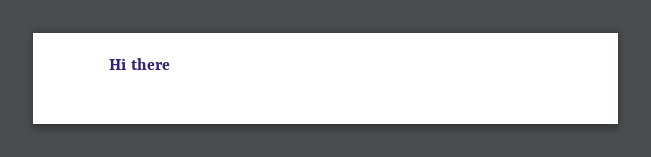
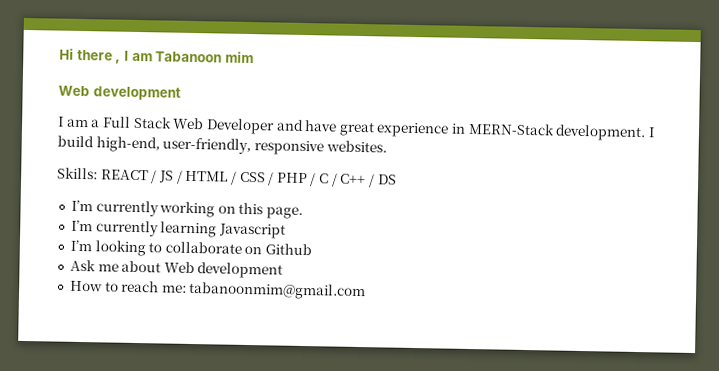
- Hi there
+ Hi there , I am Tabanoon mim
+ Web development
+ I am a Full Stack Web Developer and have great experience in MERN-Stack development. I build high-end, user-friendly, responsive websites.
+ Skills: REACT / JS / HTML / CSS / PHP / C / C++ / DS
+ I’m currently working on this page.
+ I’m currently learning Javascript
+ I’m looking to collaborate on Github
+ Ask me about Web development
+ How to reach me: tabanoonmim@gmail.com

